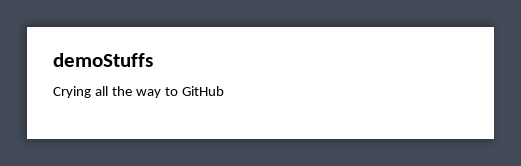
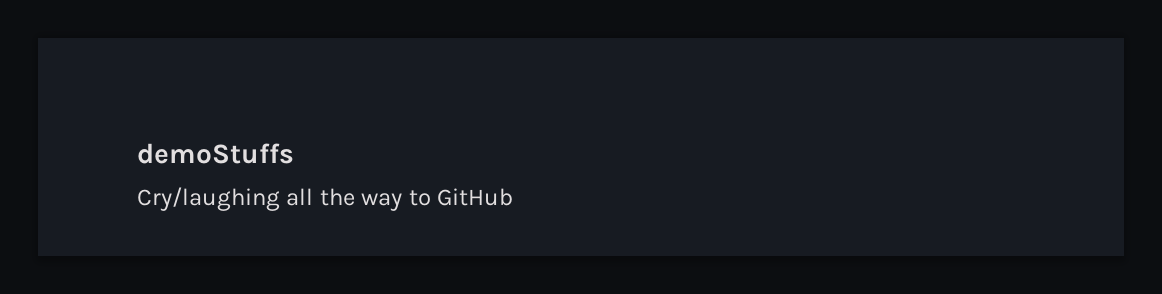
- Crying all the way to GitHub
+ Cry/laughing all the way to GitHub

